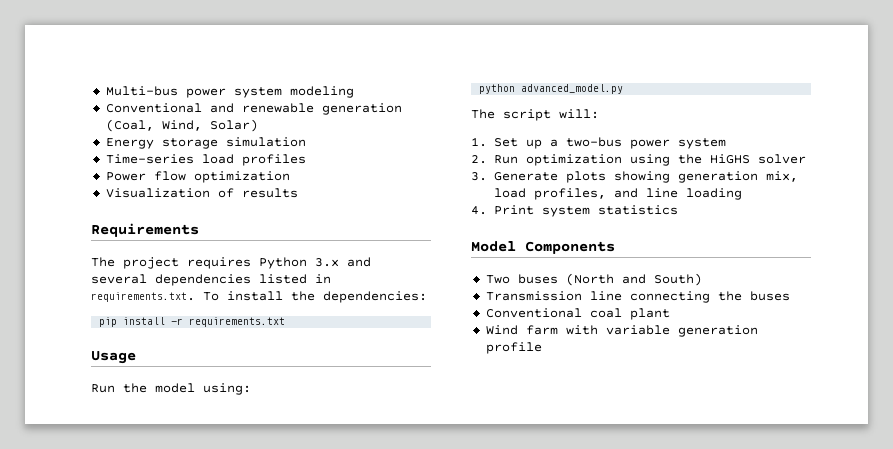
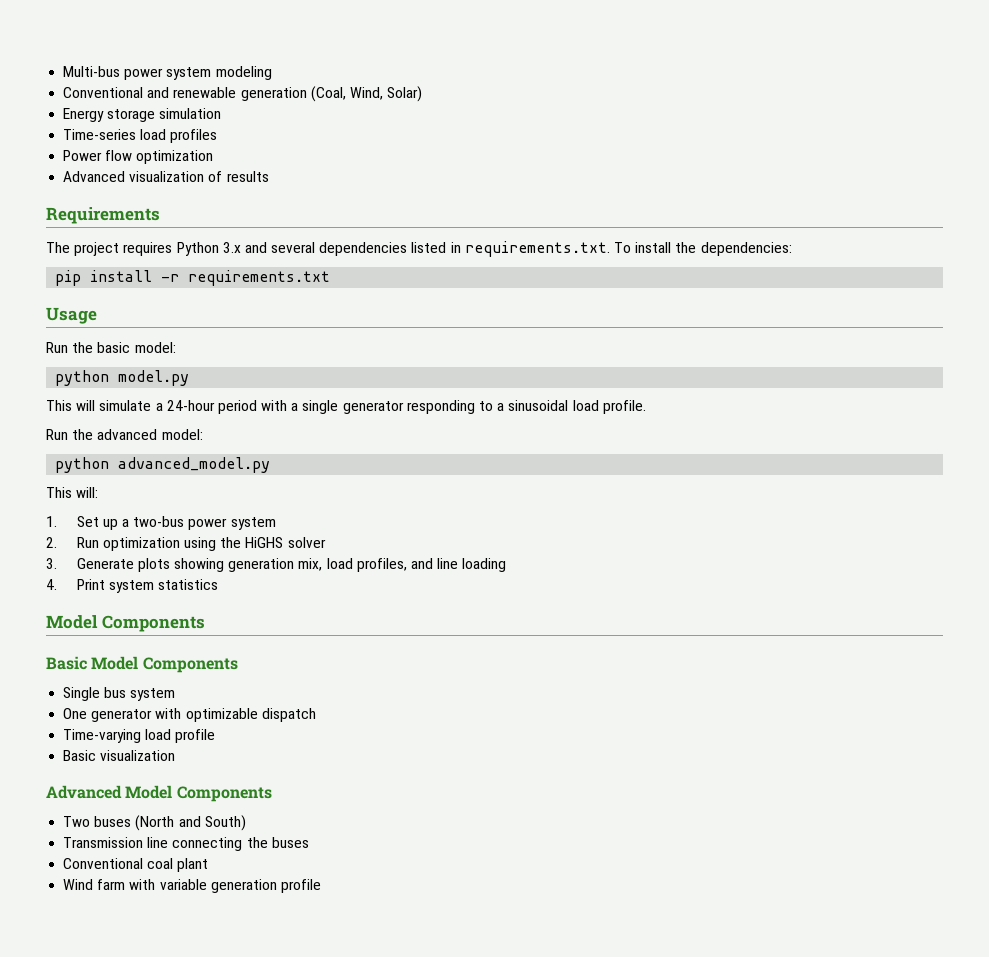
- Visualization of results
+ Advanced visualization of results
- Run the model using:
+ Run the basic model:
+ python model.py
+ This will simulate a 24-hour period with a single generator responding to a sinusoidal load profile.
+ Run the advanced model:
- The script will:
+ This will:
+ Basic Model Components
+ Single bus system
+ One generator with optimizable dispatch
+ Time-varying load profile
+ Basic visualization
+ Advanced Model Components

